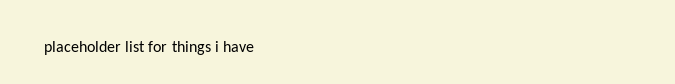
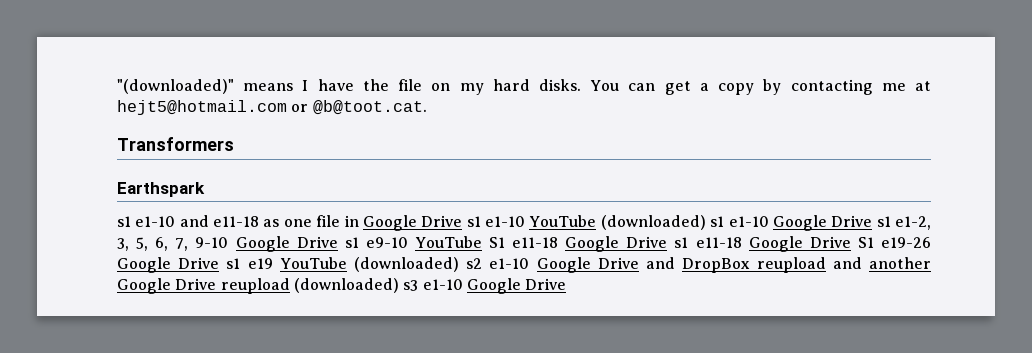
- placeholder list for things i have
+ "(downloaded)" means I have the file on my hard disks. You can get a copy by contacting me at hejt5@hotmail.com or @b@toot.cat.
+ Transformers
+ Earthspark
+ s1 e1-10 and e11-18 as one file in Google Drive s1 e1-10 YouTube (downloaded) s1 e1-10 Google Drive s1 e1-2, 3, 5, 6, 7, 9-10 Google Drive s1 e9-10 YouTube S1 e11-18 Google Drive s1 e11-18 Google Drive S1 e19-26 Google Drive s1 e19 YouTube (downloaded) s2 e1-10 Google Drive and DropBox reupload and another Google Drive reupload (downloaded) s3 e1-10 Google Drive

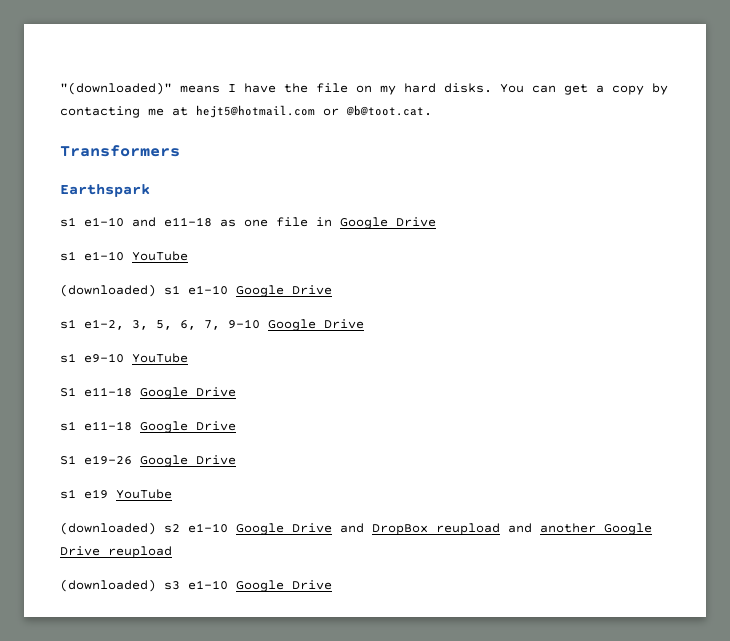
- s1 e1-10 and e11-18 as one file in Google Drive s1 e1-10 YouTube (downloaded) s1 e1-10 Google Drive s1 e1-2, 3, 5, 6, 7, 9-10 Google Drive s1 e9-10 YouTube S1 e11-18 Google Drive s1 e11-18 Google Drive S1 e19-26 Google Drive s1 e19 YouTube (downloaded) s2 e1-10 Google Drive and DropBox reupload and another Google Drive reupload (downloaded) s3 e1-10 Google Drive
+ s1 e1-10 and e11-18 as one file in Google Drive
+ s1 e1-10 YouTube
+ (downloaded) s1 e1-10 Google Drive
+ s1 e1-2, 3, 5, 6, 7, 9-10 Google Drive
+ s1 e9-10 YouTube
+ S1 e11-18 Google Drive
+ s1 e11-18 Google Drive
+ S1 e19-26 Google Drive
+ s1 e19 YouTube
+ (downloaded) s2 e1-10 Google Drive and DropBox reupload and another Google Drive reupload
+ (downloaded) s3 e1-10 Google Drive

